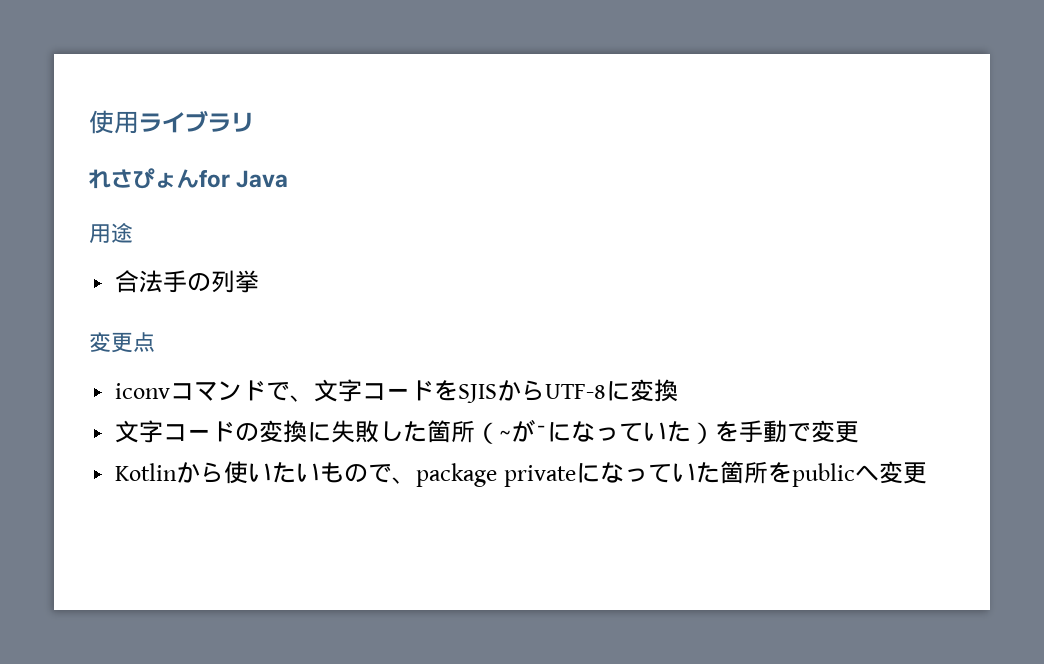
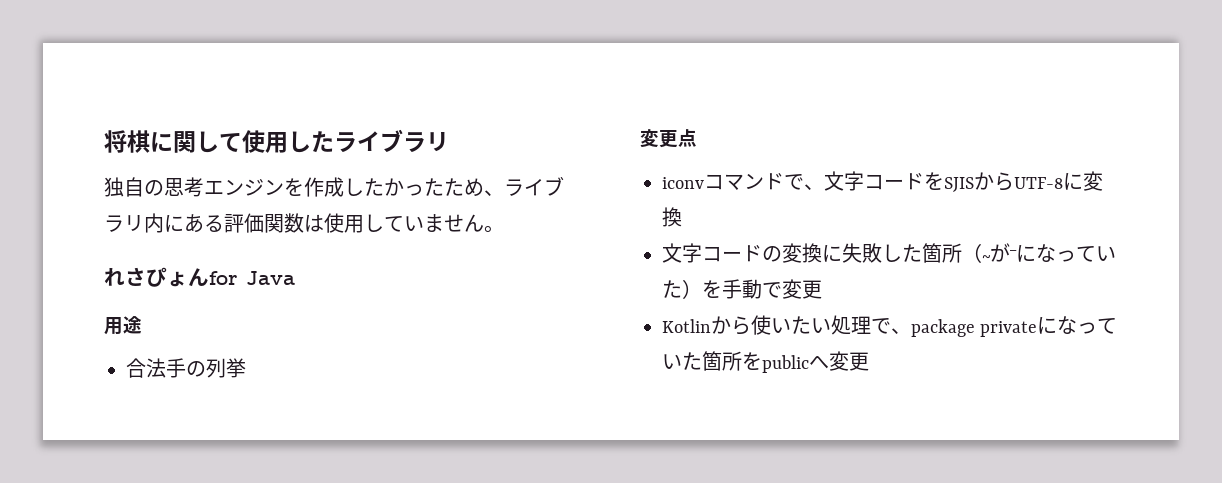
- 使用ライブラリ
+ 将棋に関して使用したライブラリ
+ 独自の思考エンジンを作成したかったため、ライブラリ内にある評価関数は使用していません。
- Kotlinから使いたいもので、package privateになっていた箇所をpublicへ変更
+ Kotlinから使いたい処理で、package privateになっていた箇所をpublicへ変更

